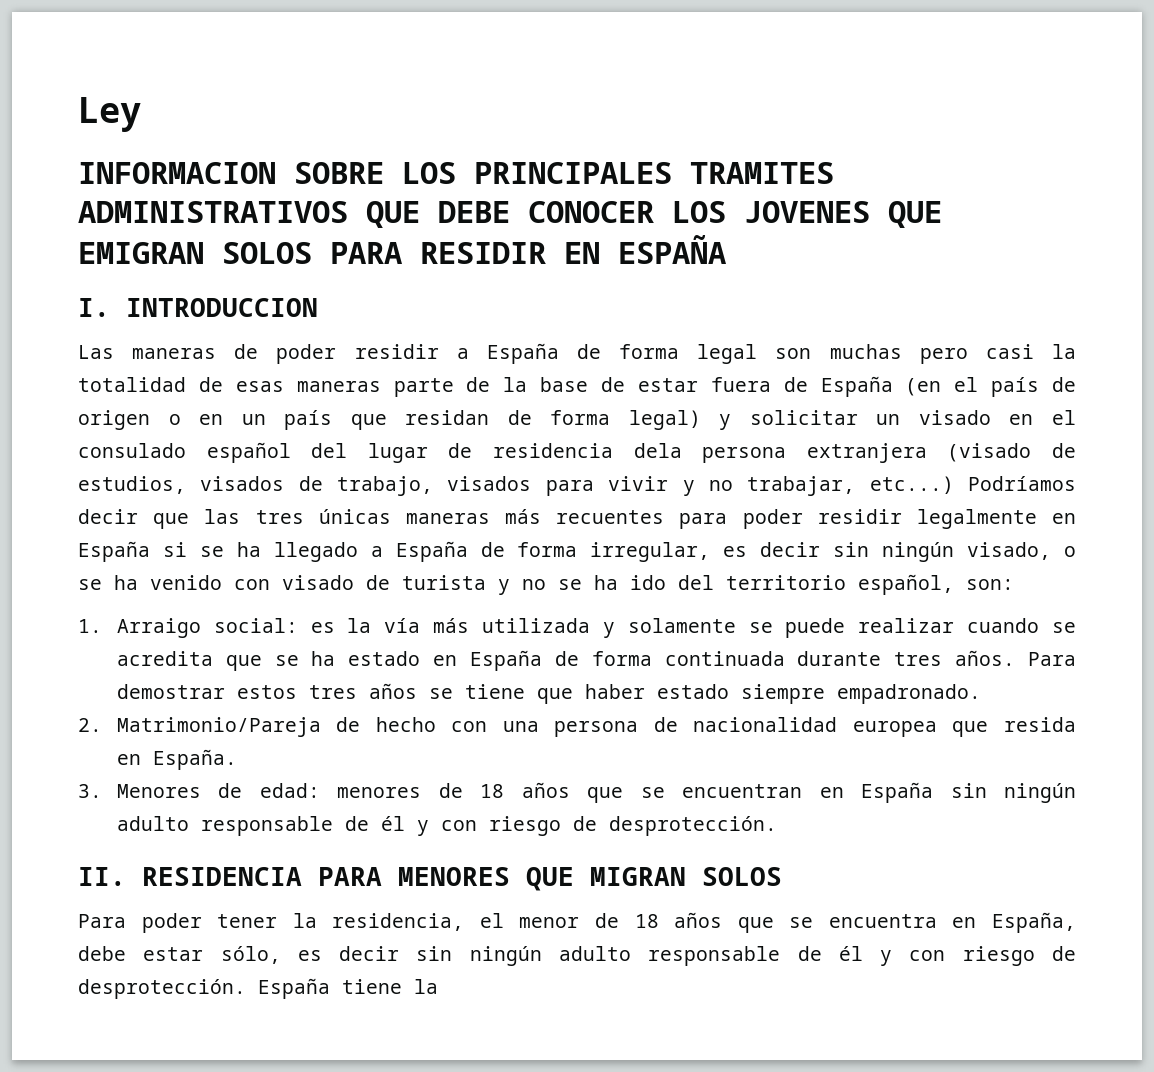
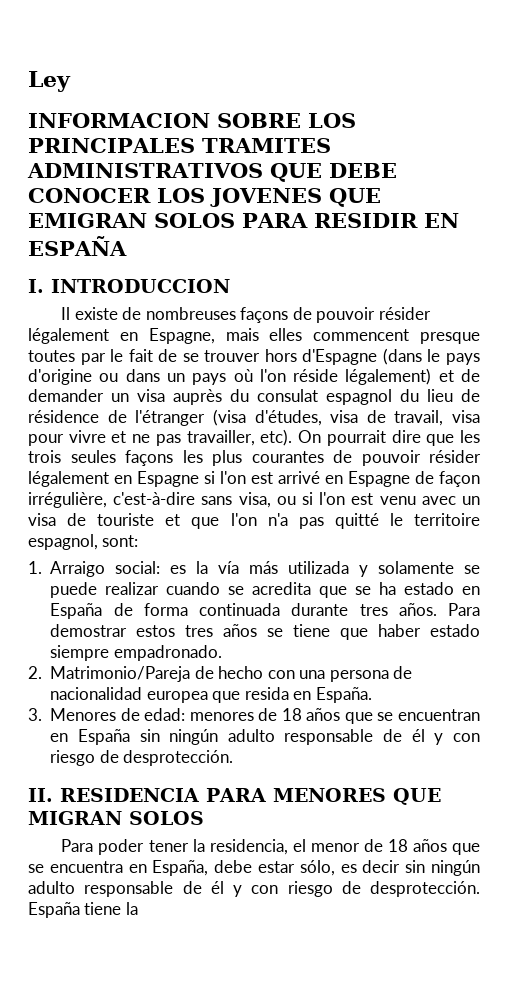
- Las maneras de poder residir a España de forma legal son muchas pero casi la totalidad de esas maneras parte de la base de estar fuera de España (en el país de origen o en un país que residan de forma legal) y solicitar un visado en el consulado español del lugar de residencia dela persona extranjera (visado de estudios, visados de trabajo, visados para vivir y no trabajar, etc...) Podríamos decir que las tres únicas maneras más recuentes para poder residir legalmente en España si se ha llegado a España de forma irregular, es decir sin ningún visado, o se ha venido con visado de turista y no se ha ido del territorio español, son:
+ Il existe de nombreuses façons de pouvoir résider légalement en Espagne, mais elles commencent presque toutes par le fait de se trouver hors d'Espagne (dans le pays d'origine ou dans un pays où l'on réside légalement) et de demander un visa auprès du consulat espagnol du lieu de résidence de l'étranger (visa d'études, visa de travail, visa pour vivre et ne pas travailler, etc). On pourrait dire que les trois seules façons les plus courantes de pouvoir résider légalement en Espagne si l'on est arrivé en Espagne de façon irrégulière, c'est-à-dire sans visa, ou si l'on est venu avec un visa de touriste et que l'on n'a pas quitté le territoire espagnol, sont:

